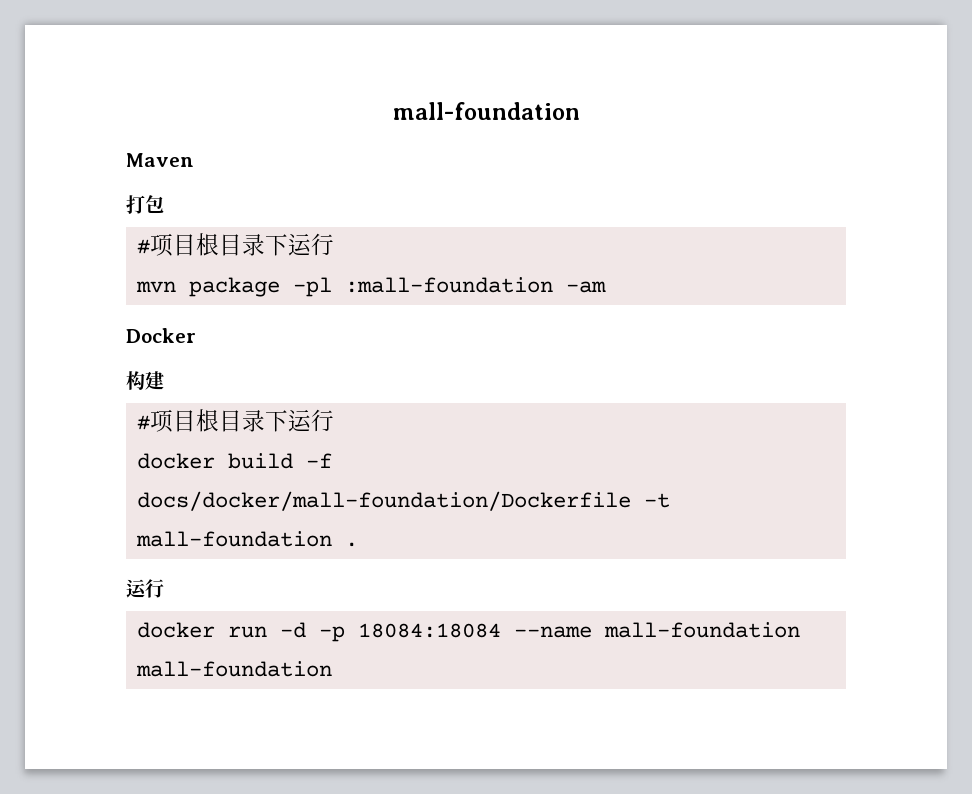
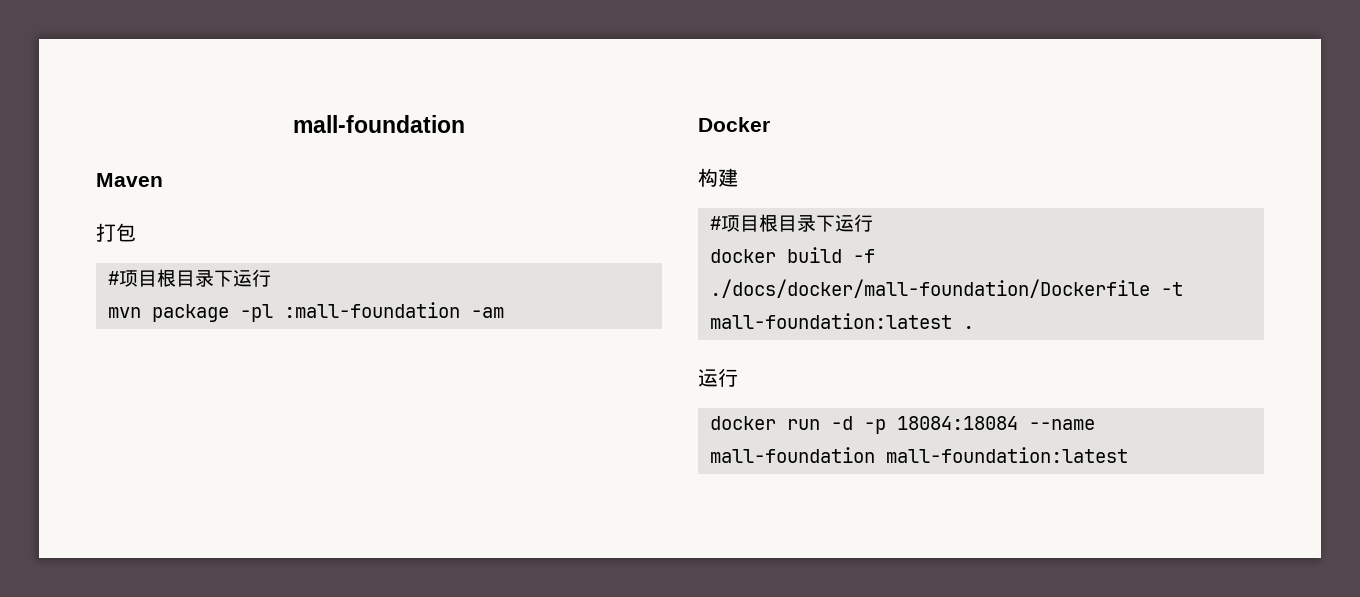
- docker build -f docs/docker/mall-foundation/Dockerfile -t mall-foundation .
+ docker build -f ./docs/docker/mall-foundation/Dockerfile -t mall-foundation:latest .
- docker run -d -p 18084:18084 --name mall-foundation mall-foundation
+ docker run -d -p 18084:18084 --name mall-foundation mall-foundation:latest

